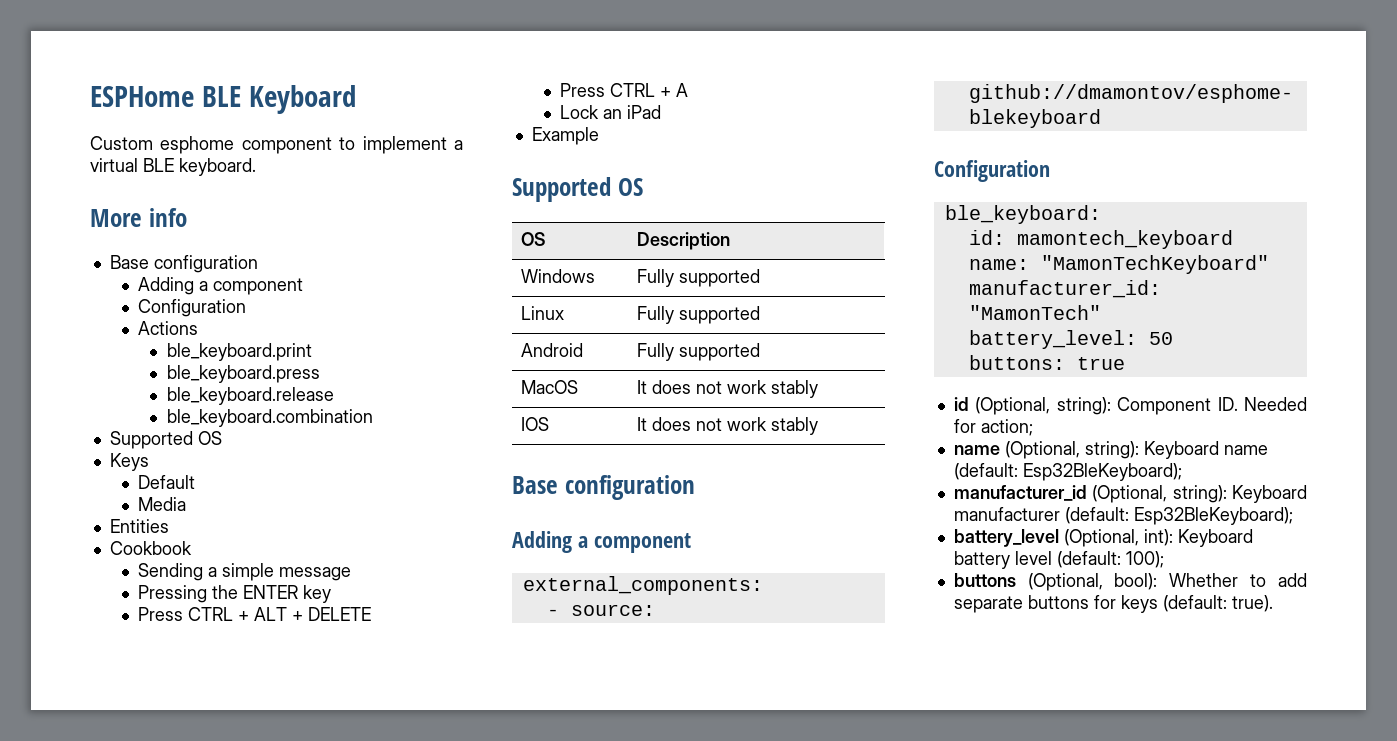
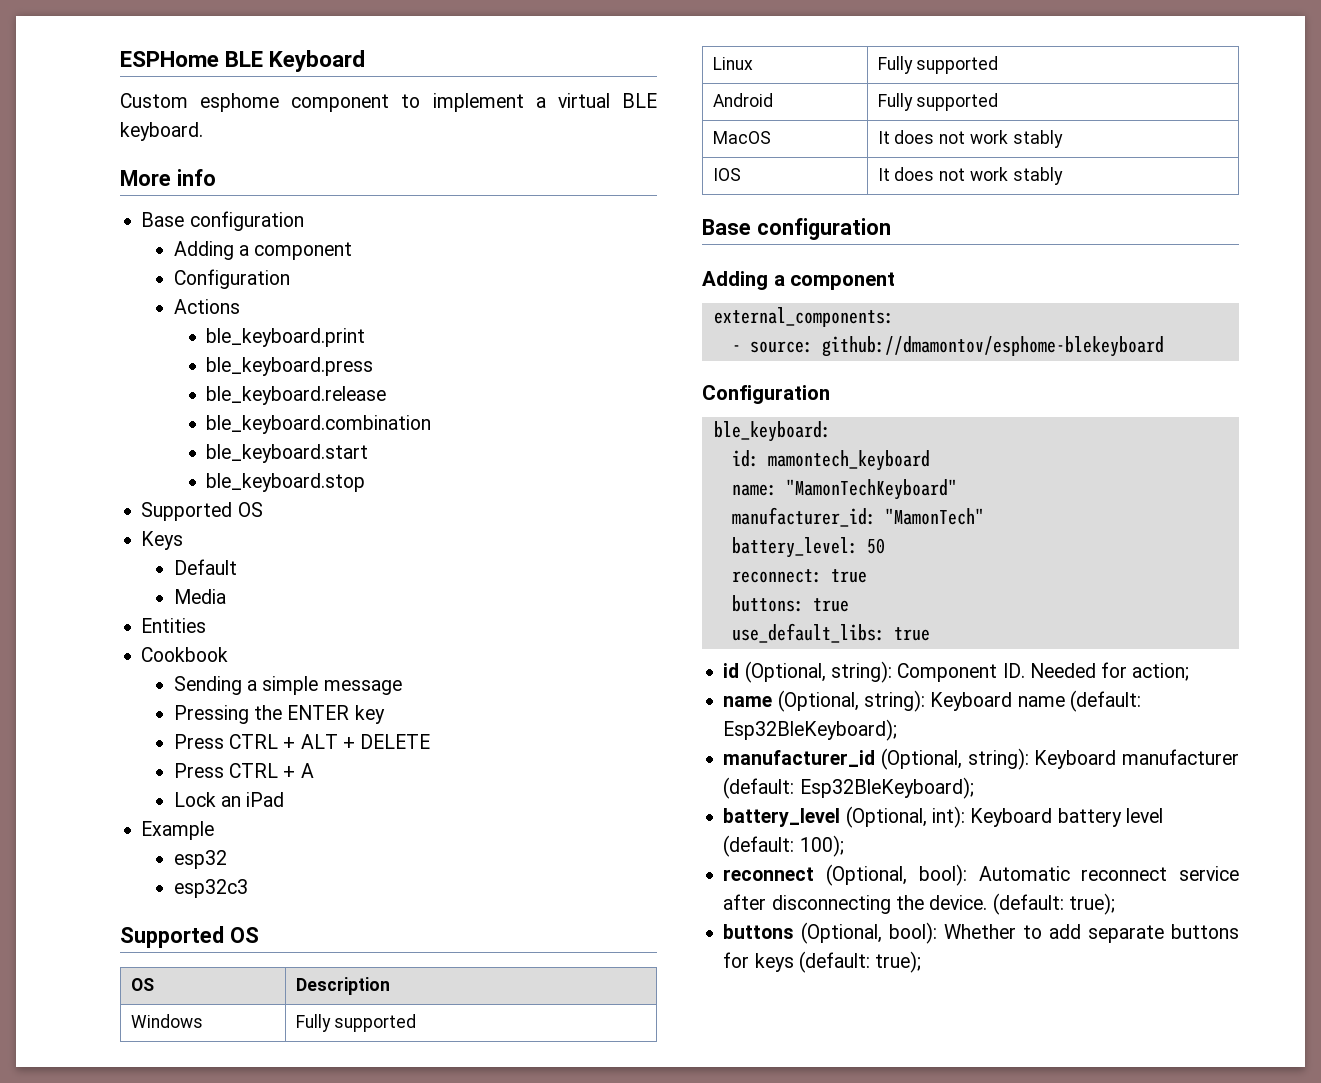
+ ble_keyboard.start
+ ble_keyboard.stop
+ esp32
+ esp32c3
+ reconnect: true
+ use_default_libs: true
+ reconnect (Optional, bool): Automatic reconnect service after disconnecting the device. (default: true);
- buttons (Optional, bool): Whether to add separate buttons for keys (default: true).
+ buttons (Optional, bool): Whether to add separate buttons for keys (default: true);

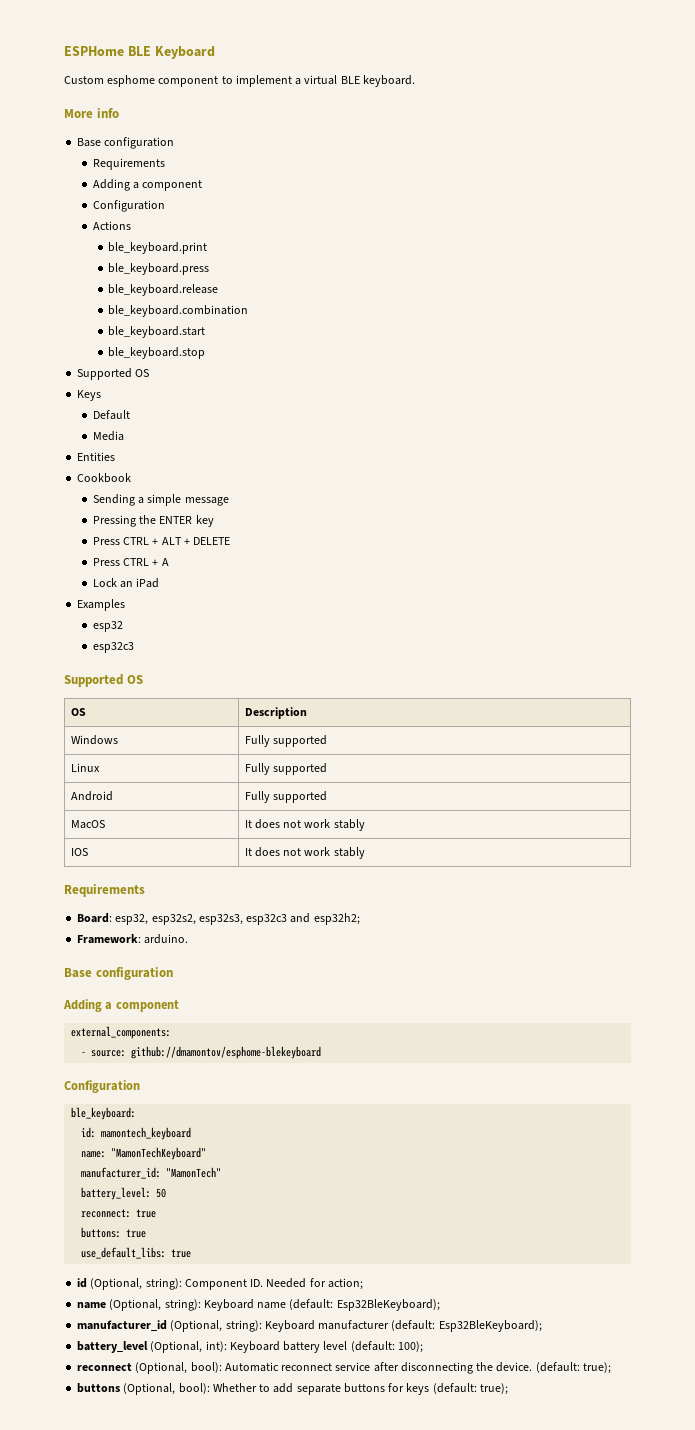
  More info
  Base configuration
+ Requirements
- Example
+ Examples
  IOS | It does not work stably
+ Requirements
+ Board: esp32, esp32s2, esp32s3, esp32c3 and esp32h2;
+ Framework: arduino.

